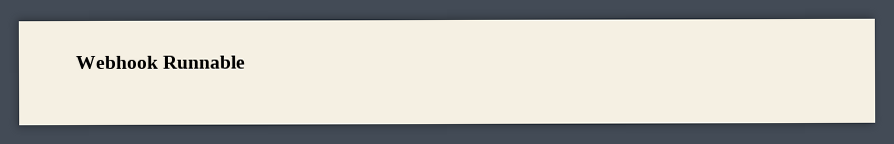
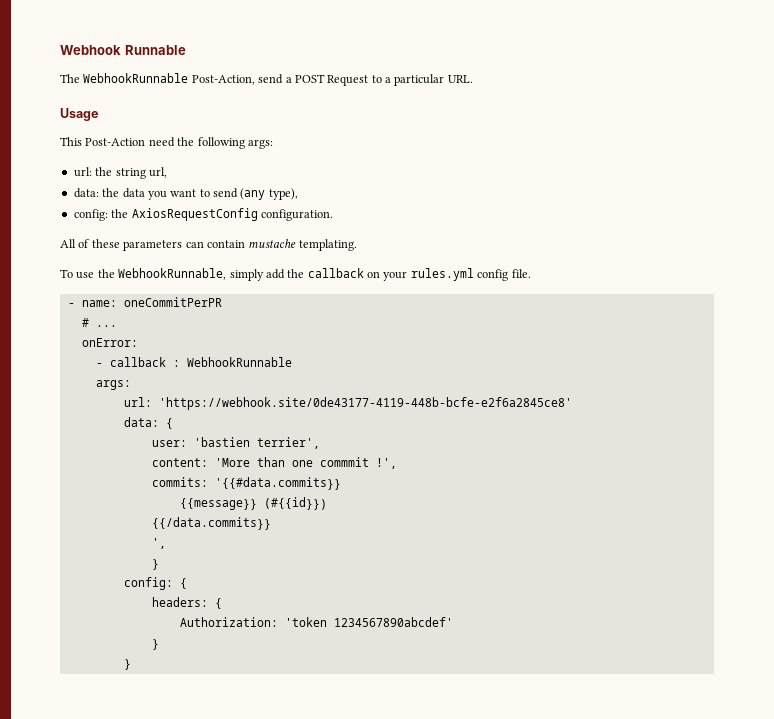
+ The WebhookRunnable Post-Action, send a POST Request to a particular URL.
+ Usage
+ This Post-Action need the following args:
+ url: the string url,
+ data: the data you want to send (any type),
+ config: the AxiosRequestConfig configuration.
+ All of these parameters can contain mustache templating.
+ To use the WebhookRunnable, simply add the callback on your rules.yml config file.
+ - name: oneCommitPerPR
+ # ...
+ onError:
+ - callback : WebhookRunnable
+ args:
+ url: 'https://webhook.site/0de43177-4119-448b-bcfe-e2f6a2845ce8'
+ data: {
+ user: 'bastien terrier',
+ content: 'More than one commmit !',
+ commits: '{{#data.commits}}
+ {{message}} (#{{id}})
+ {{/data.commits}}
+ ',
+ }
+ config: {
+ headers: {
+ Authorization: 'token 1234567890abcdef'
+ }
+ }

